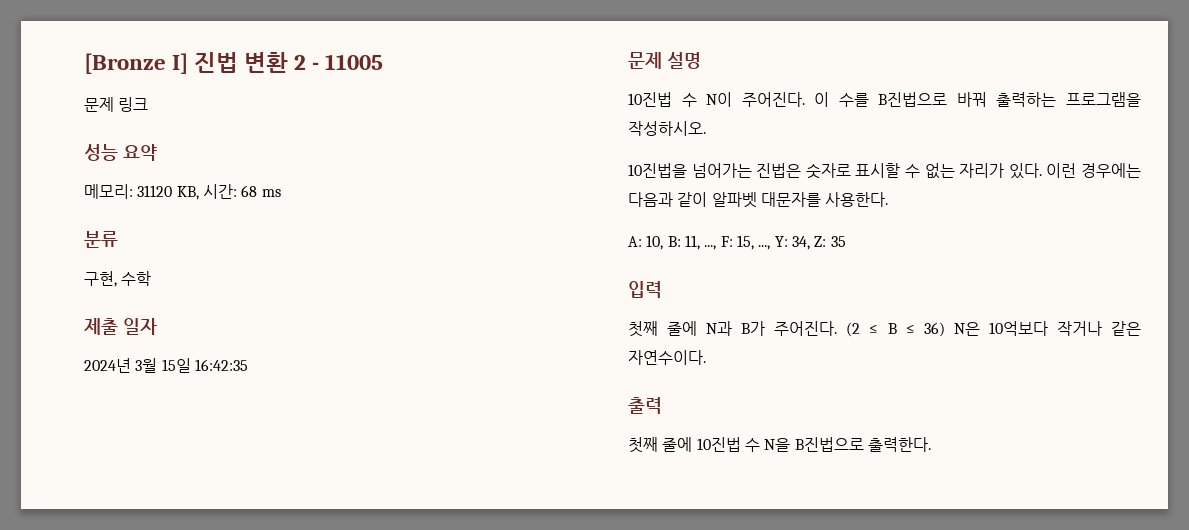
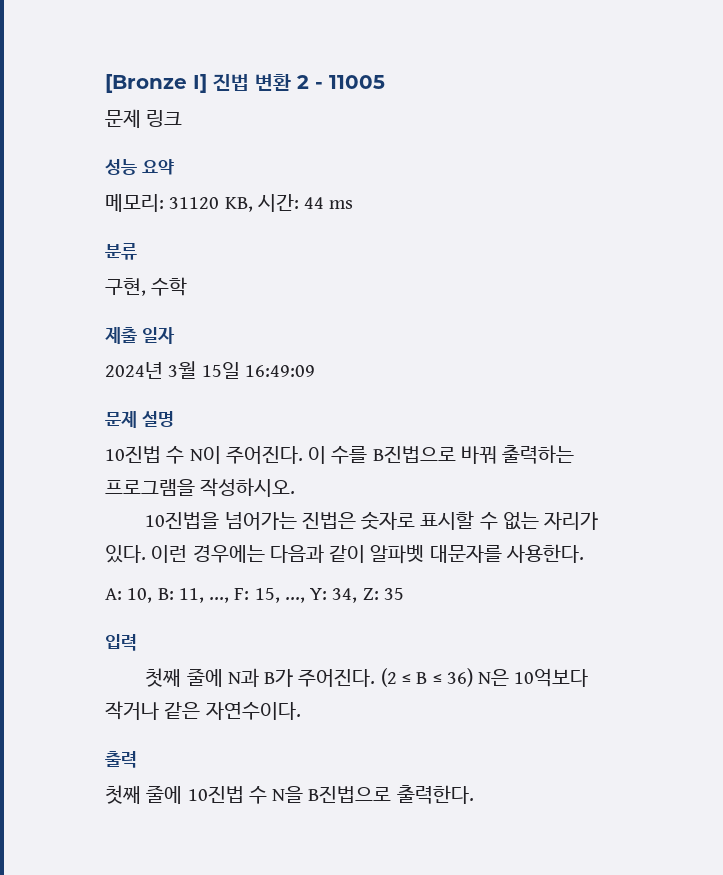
- 메모리: 31120 KB, 시간: 68 ms
+ 메모리: 31120 KB, 시간: 44 ms
- 2024년 3월 15일 16:42:35
+ 2024년 3월 15일 16:49:09

